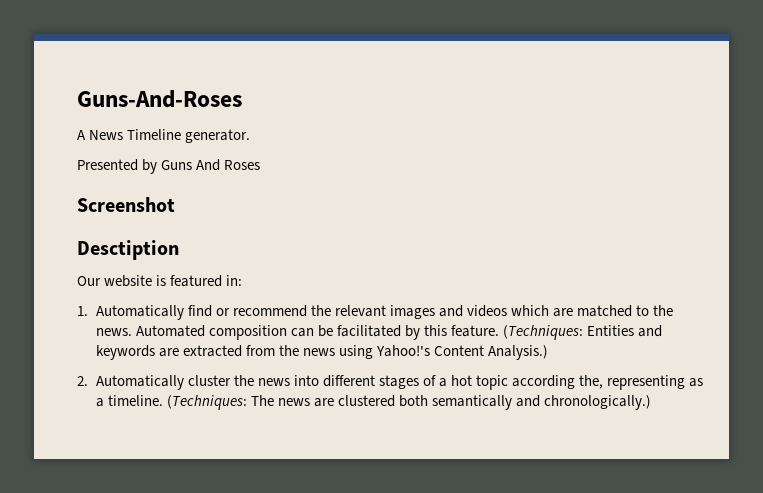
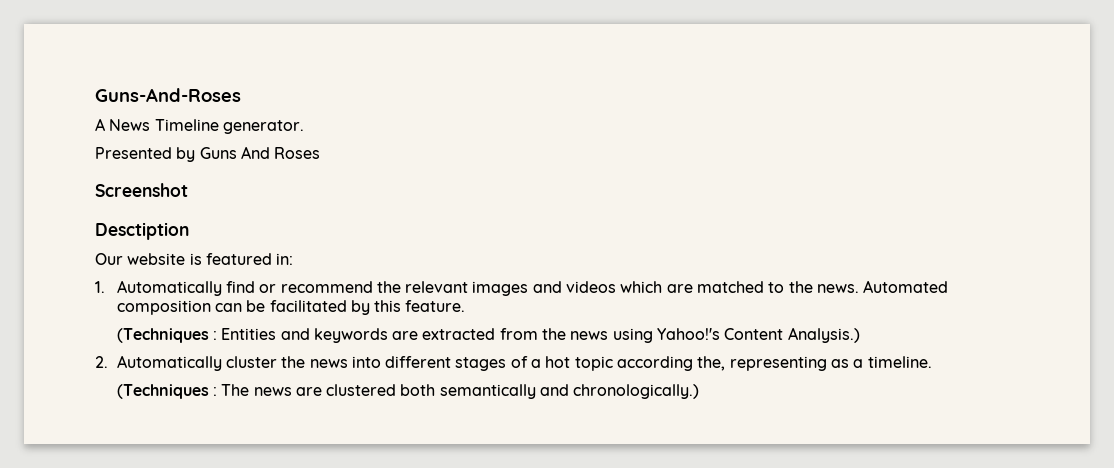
- Automated composition can be facilitated by this feature. (Techniques: Entities and keywords are extracted from the news using Yahoo!'s Content Analysis.)
+ Automated composition can be facilitated by this feature.
+ (Techniques : Entities and keywords are extracted from the news using Yahoo!'s Content Analysis.)
- 2. Automatically cluster the news into different stages of a hot topic according the, representing as a timeline. (Techniques: The news are clustered both semantically and chronologically.)
+ 2. Automatically cluster the news into different stages of a hot topic according the, representing as a timeline.
+ (Techniques : The news are clustered both semantically and chronologically.)

